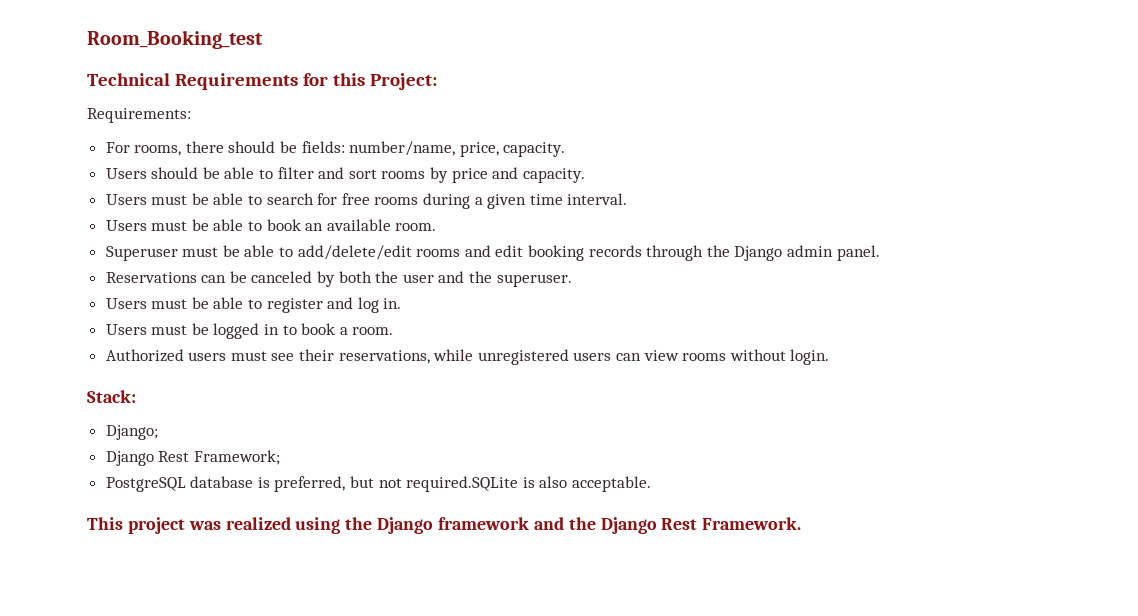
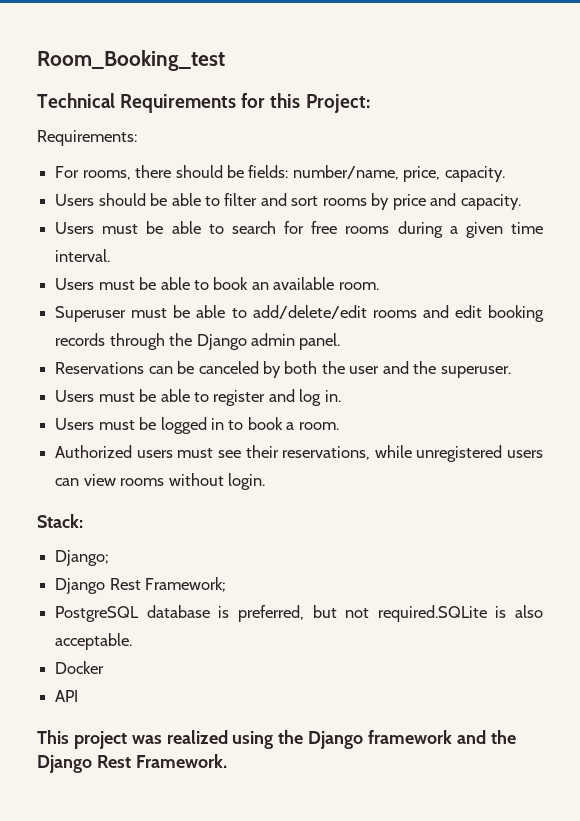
+ Docker
+ API

